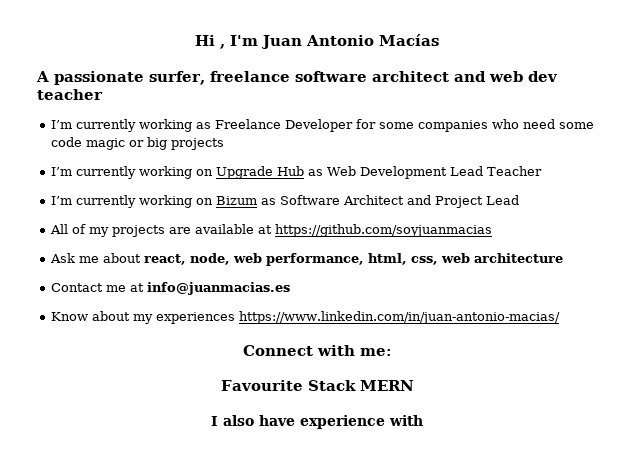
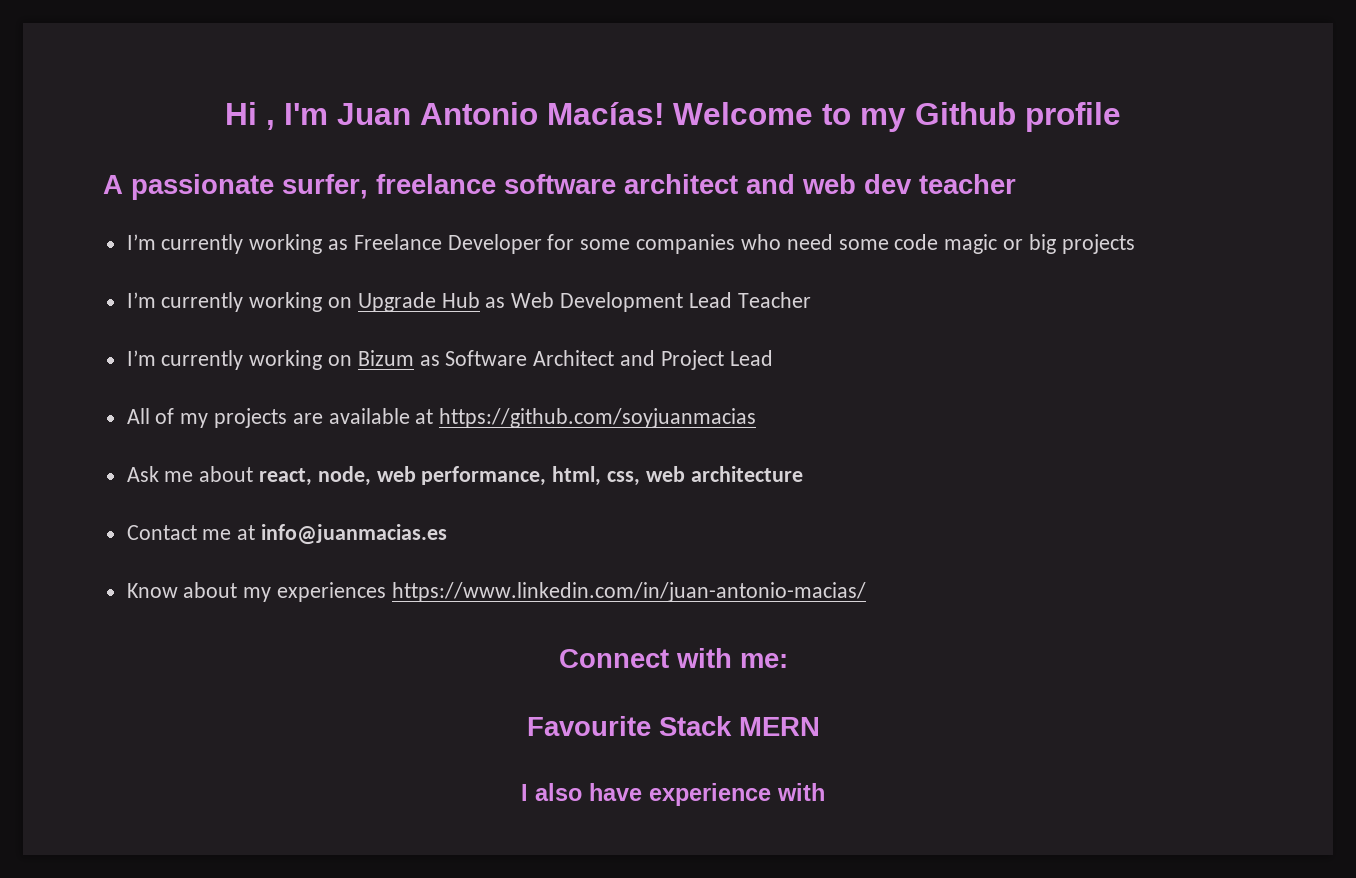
- Hi , I'm Juan Antonio Macías
+ Hi , I'm Juan Antonio Macías! Welcome to my Github profile

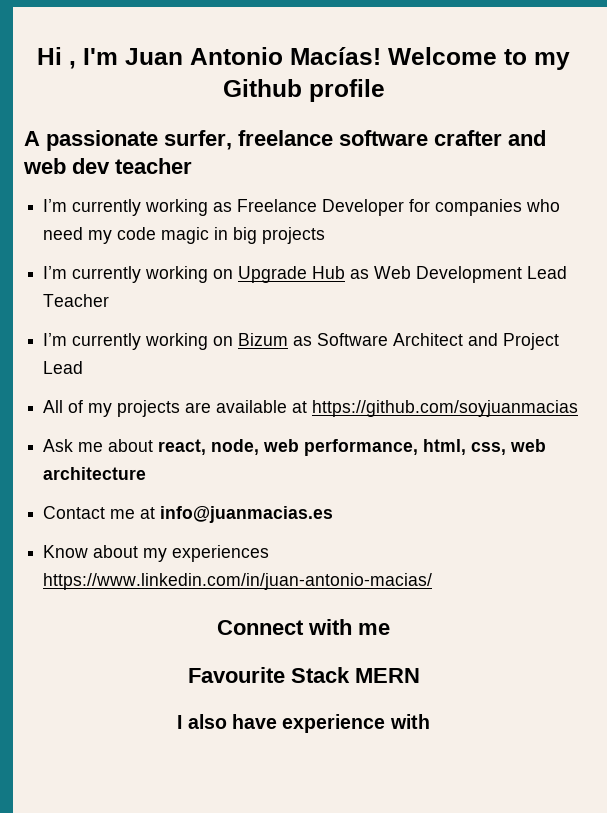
- A passionate surfer, freelance software architect and web dev teacher
+ A passionate surfer, freelance software crafter and web dev teacher
- I’m currently working as Freelance Developer for some companies who need some code magic or big projects
+ I’m currently working as Freelance Developer for companies who need my code magic in big projects
- Connect with me:
+ Connect with me

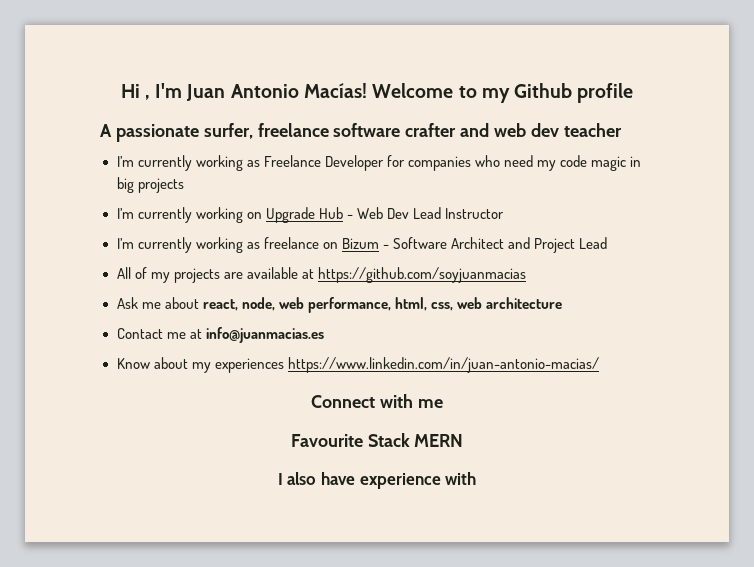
- I’m currently working on Upgrade Hub as Web Development Lead Teacher
- I’m currently working on Bizum as Software Architect and Project Lead
+ I’m currently working on Upgrade Hub - Web Dev Lead Instructor
+ I’m currently working as freelance on Bizum - Software Architect and Project Lead

